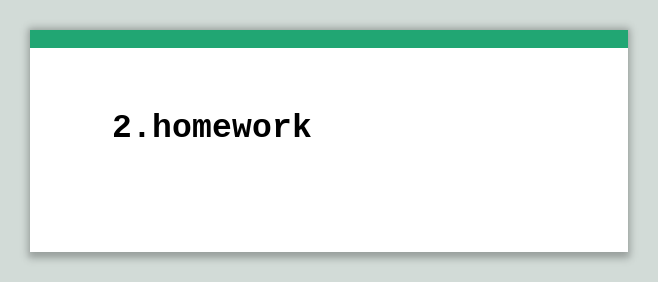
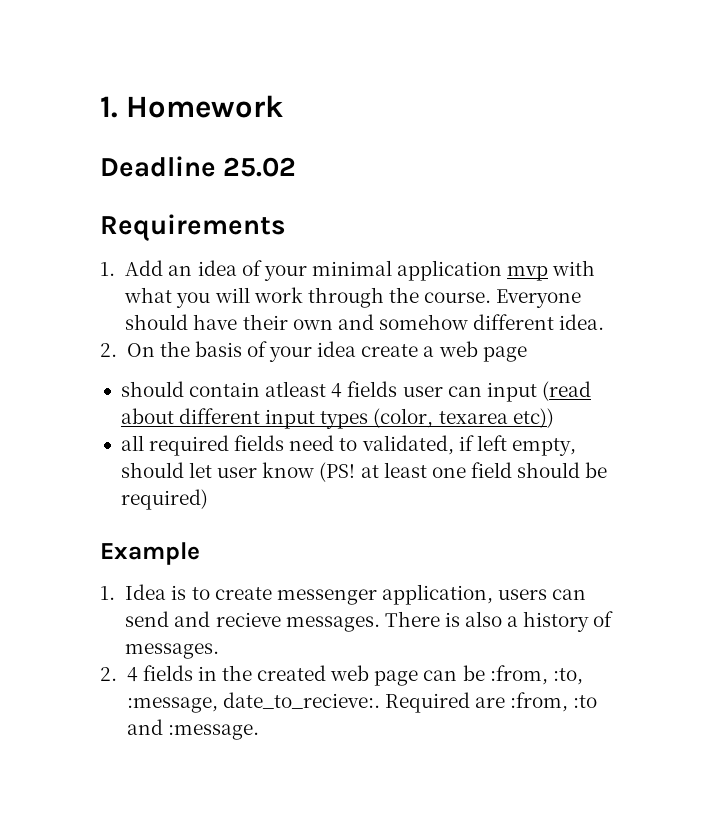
- 2.homework
+ 1. Homework
+ Deadline 25.02
+ Requirements
+ 1. Add an idea of your minimal application mvp with what you will work through the course. Everyone should have their own and somehow different idea.
+ 2. On the basis of your idea create a web page
+ should contain atleast 4 fields user can input (read about different input types (color, texarea etc))
+ all required fields need to validated, if left empty, should let user know (PS! at least one field should be required)
+ Example
+ 1. Idea is to create messenger application, users can send and recieve messages. There is also a history of messages.
+ 2. 4 fields in the created web page can be :from, :to, :message, date_to_recieve:. Required are :from, :to and :message.

